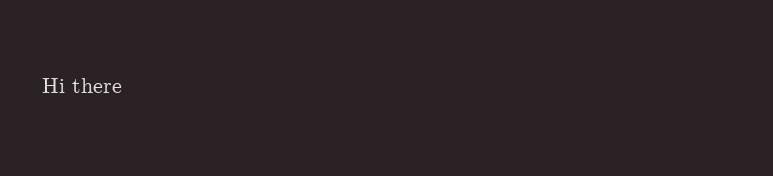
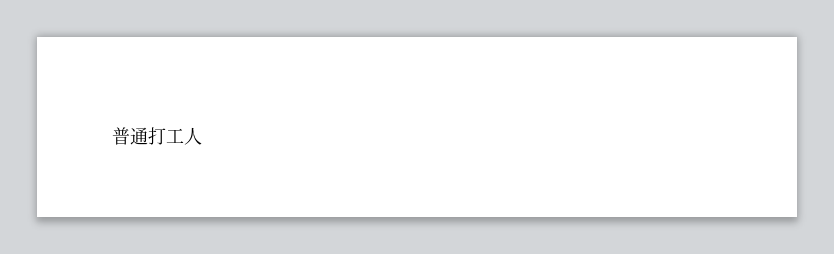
- Hi there
+ 普通打工人

